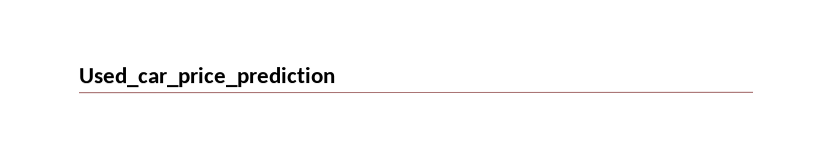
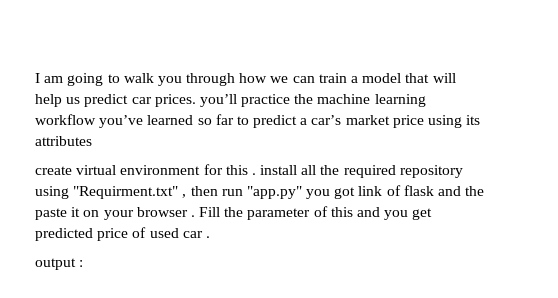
- Used_car_price_prediction
+ I am going to walk you through how we can train a model that will help us predict car prices. you’ll practice the machine learning workflow you’ve learned so far to predict a car’s market price using its attributes
+ create virtual environment for this . install all the required repository using "Requirment.txt" , then run "app.py" you got link of flask and the paste it on your browser . Fill the parameter of this and you get predicted price of used car .
+ output :

